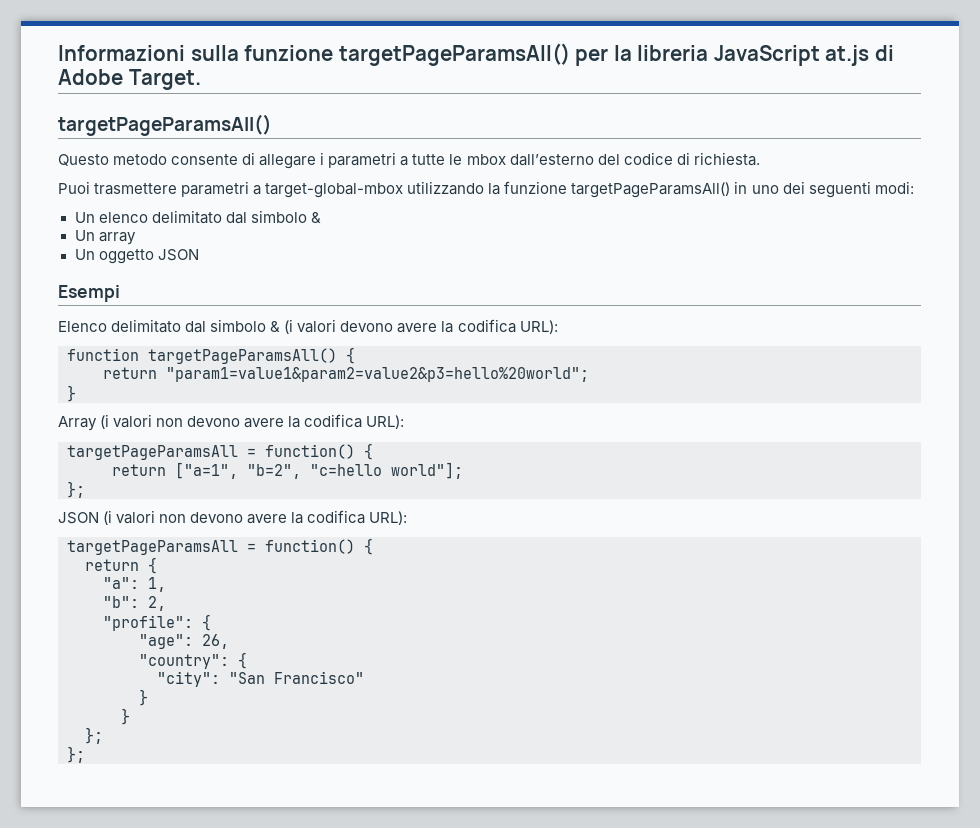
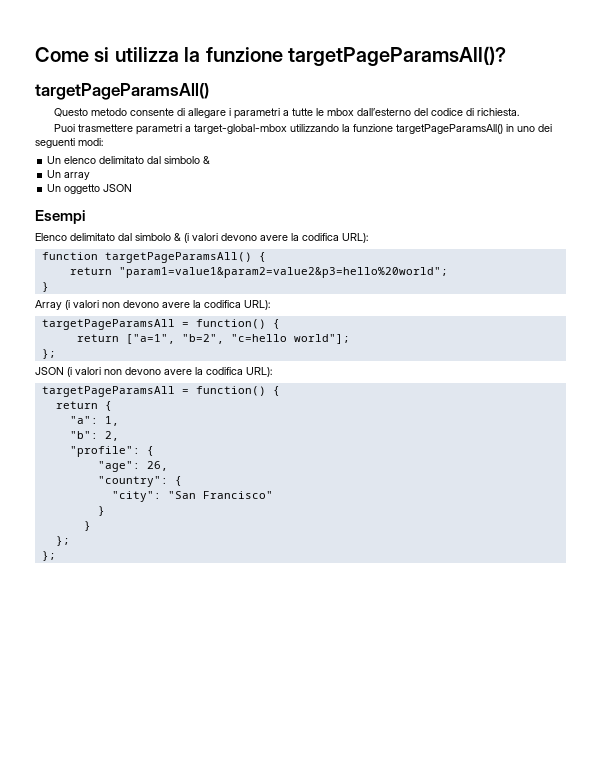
- Informazioni sulla funzione targetPageParamsAll() per la libreria JavaScript at.js di Adobe Target.
+ Come si utilizza la funzione targetPageParamsAll()?

